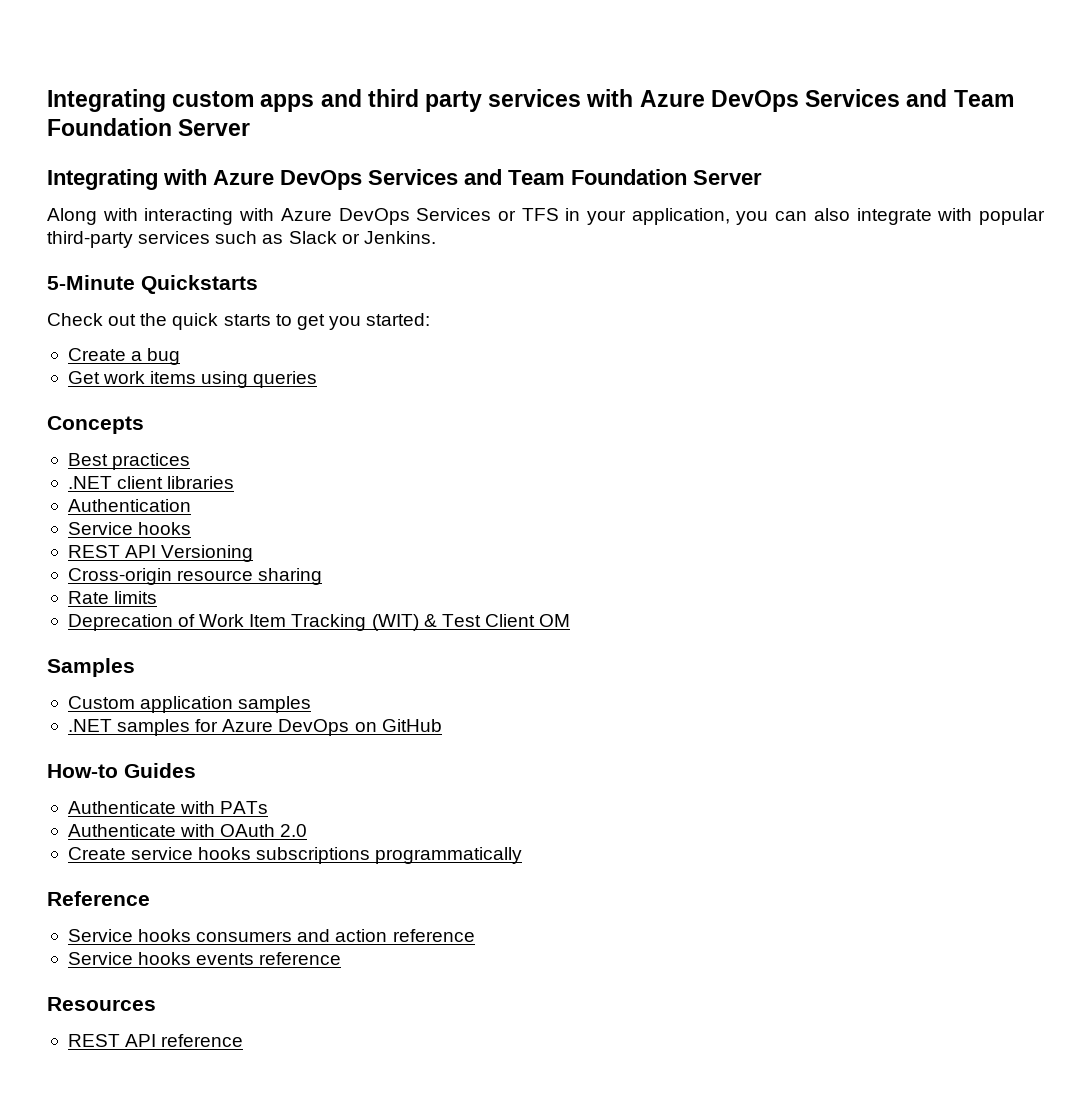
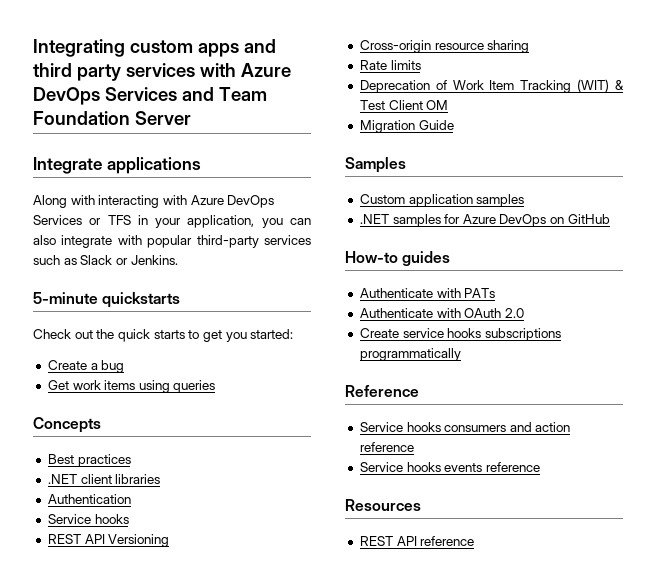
- Integrating with Azure DevOps Services and Team Foundation Server
+ Integrate applications
- 5-Minute Quickstarts
+ 5-minute quickstarts
+ Migration Guide
- How-to Guides
+ How-to guides

